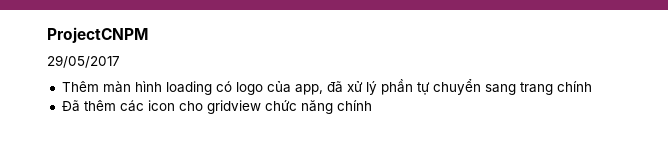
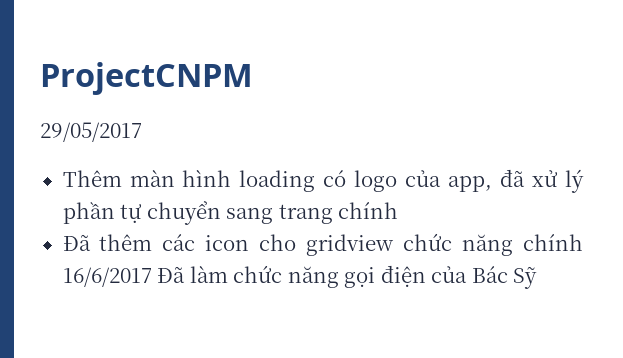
- Đã thêm các icon cho gridview chức năng chính
+ Đã thêm các icon cho gridview chức năng chính 16/6/2017 Đã làm chức năng gọi điện của Bác Sỹ

